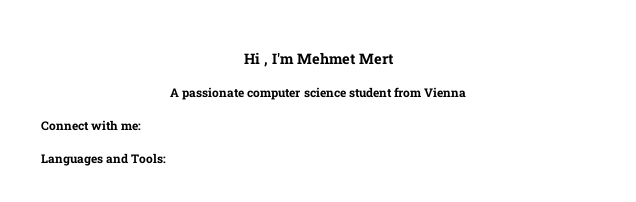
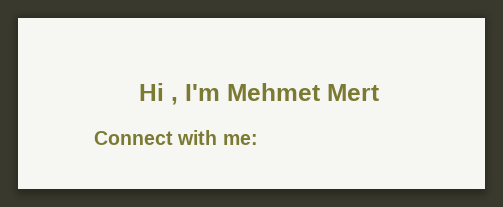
- A passionate computer science student from Vienna
- Languages and Tools:

